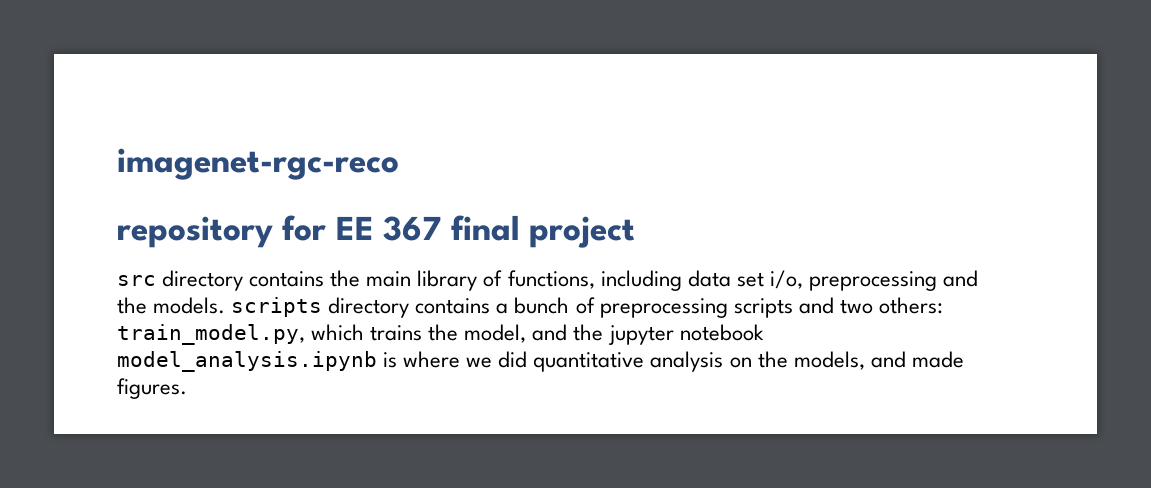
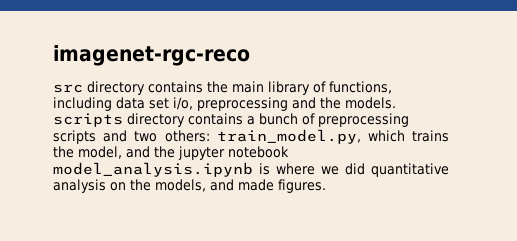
- repository for EE 367 final project

